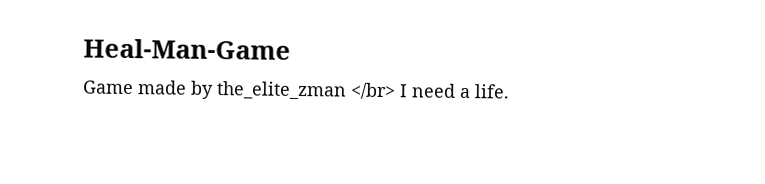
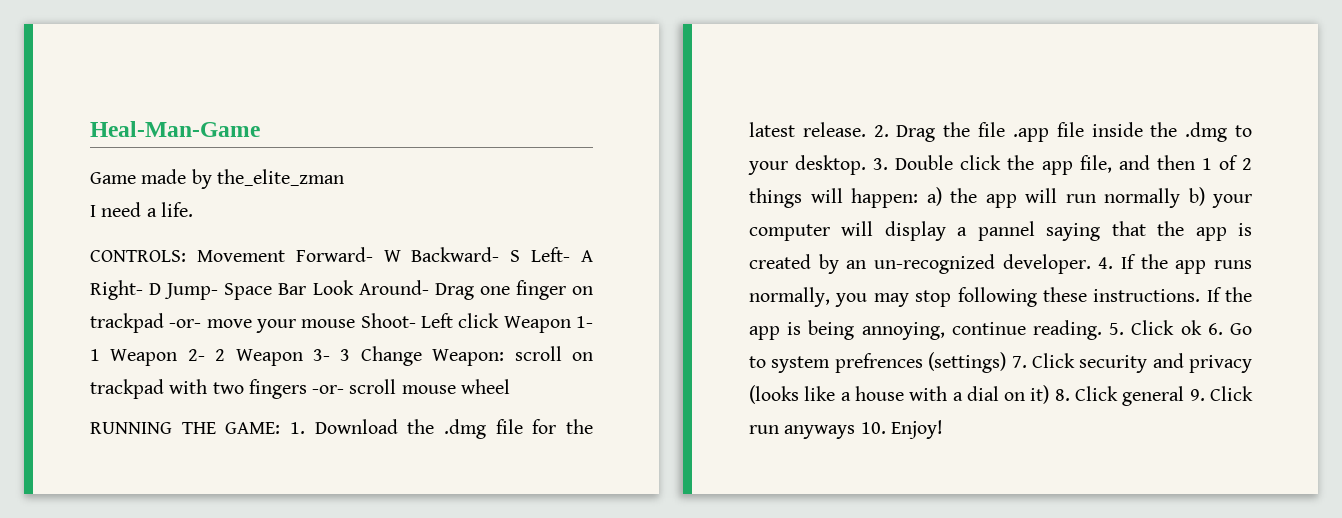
- Game made by the_elite_zman </br> I need a life.
+ Game made by the_elite_zman
+ I need a life.
+ CONTROLS: Movement Forward- W Backward- S Left- A Right- D Jump- Space Bar Look Around- Drag one finger on trackpad -or- move your mouse Shoot- Left click Weapon 1- 1 Weapon 2- 2 Weapon 3- 3 Change Weapon: scroll on trackpad with two fingers -or- scroll mouse wheel
+ RUNNING THE GAME: 1. Download the .dmg file for the latest release. 2. Drag the file .app file inside the .dmg to your desktop. 3. Double click the app file, and then 1 of 2 things will happen: a) the app will run normally b) your computer will display a pannel saying that the app is created by an un-recognized developer. 4. If the app runs normally, you may stop following these instructions. If the app is being annoying, continue reading. 5. Click ok 6. Go to system prefrences (settings) 7. Click security and privacy (looks like a house with a dial on it) 8. Click general 9. Click run anyways 10. Enjoy!

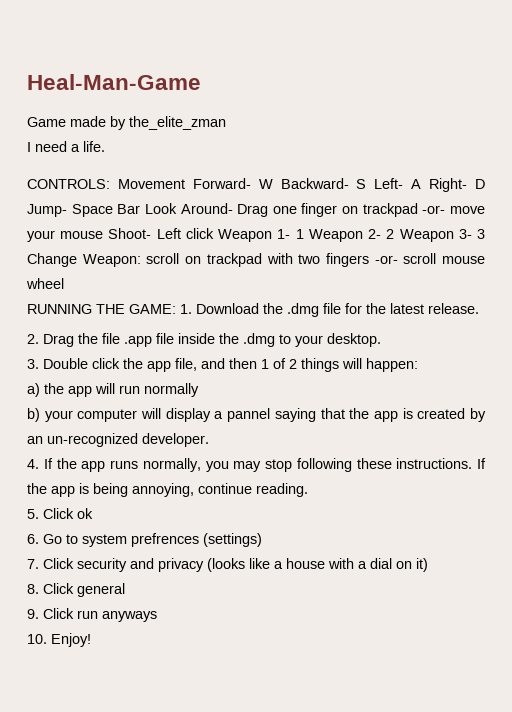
- 1. Download the .dmg file for the latest release. 2. Drag the file .app file inside the .dmg to your desktop. 3. Double click the app file, and then 1 of 2 things will happen: a) the app will run normally b) your computer will display a pannel saying that the app is created by an un-recognized developer. 4. If the app runs normally, you may stop following these instructions.
+ 1. Download the .dmg file for the latest release.
+ 2. Drag the file .app file inside the .dmg to your desktop.
+ 3. Double click the app file, and then 1 of 2 things will happen:
+ a) the app will run normally
+ b) your computer will display a pannel saying that the app is created by an un-recognized developer.
+ 4. If the app runs normally, you may stop following these instructions.
- If the app is being annoying, continue reading. 5. Click ok 6. Go to system prefrences (settings) 7. Click security and privacy (looks like a house with a dial on it) 8. Click general 9. Click run anyways 10. Enjoy!
+ If the app is being annoying, continue reading.
+ 5. Click ok
+ 6. Go to system prefrences (settings)
+ 7. Click security and privacy (looks like a house with a dial on it)
+ 8. Click general
+ 9. Click run anyways
+ 10. Enjoy!

